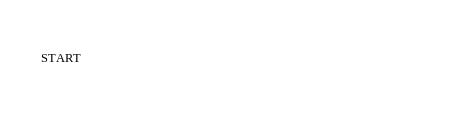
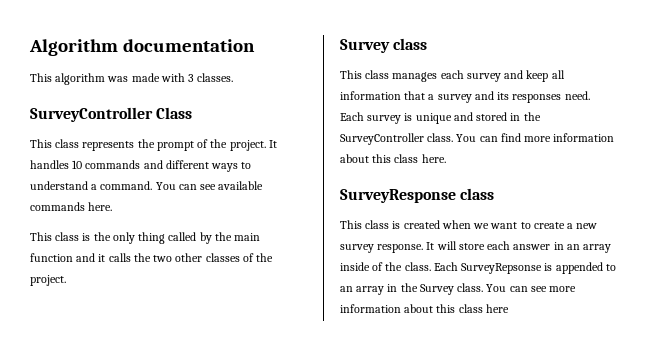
- START
+ Algorithm documentation
+ This algorithm was made with 3 classes.
+ SurveyController Class
+ This class represents the prompt of the project. It handles 10 commands and different ways to understand a command. You can see available commands here.
+ This class is the only thing called by the main function and it calls the two other classes of the project.
+ Survey class
+ This class manages each survey and keep all information that a survey and its responses need. Each survey is unique and stored in the SurveyController class. You can find more information about this class here.
+ SurveyResponse class
+ This class is created when we want to create a new survey response. It will store each answer in an array inside of the class. Each SurveyRepsonse is appended to an array in the Survey class. You can see more information about this class here

